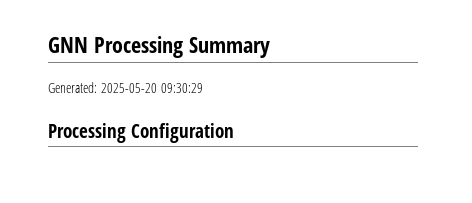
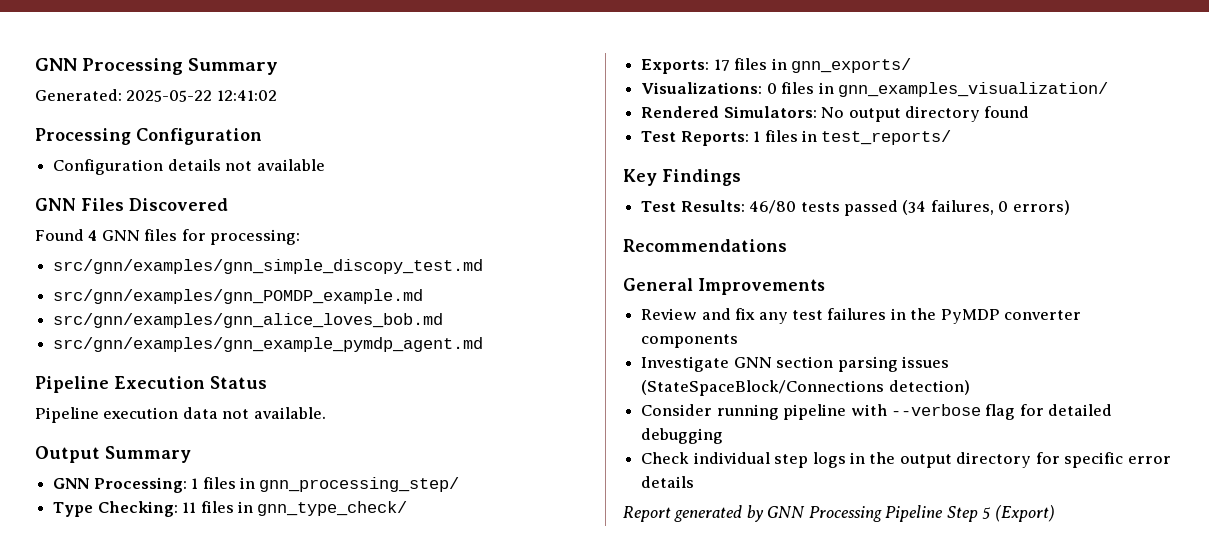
- Generated: 2025-05-20 09:30:29
+ Generated: 2025-05-22 12:41:02
+ Configuration details not available
+ GNN Files Discovered
+ Found 4 GNN files for processing:
+ src/gnn/examples/gnn_simple_discopy_test.md
+ src/gnn/examples/gnn_POMDP_example.md
+ src/gnn/examples/gnn_alice_loves_bob.md
+ src/gnn/examples/gnn_example_pymdp_agent.md
+ Pipeline Execution Status
+ Pipeline execution data not available.
+ Output Summary
+ GNN Processing: 1 files in gnn_processing_step/
+ Type Checking: 11 files in gnn_type_check/
+ Exports: 17 files in gnn_exports/
+ Visualizations: 0 files in gnn_examples_visualization/
+ Rendered Simulators: No output directory found
+ Test Reports: 1 files in test_reports/
+ Key Findings
+ Test Results: 46/80 tests passed (34 failures, 0 errors)
+ Recommendations
+ General Improvements
+ Review and fix any test failures in the PyMDP converter components
+ Investigate GNN section parsing issues (StateSpaceBlock/Connections detection)
+ Consider running pipeline with --verbose flag for detailed debugging
+ Check individual step logs in the output directory for specific error details
+ Report generated by GNN Processing Pipeline Step 5 (Export)

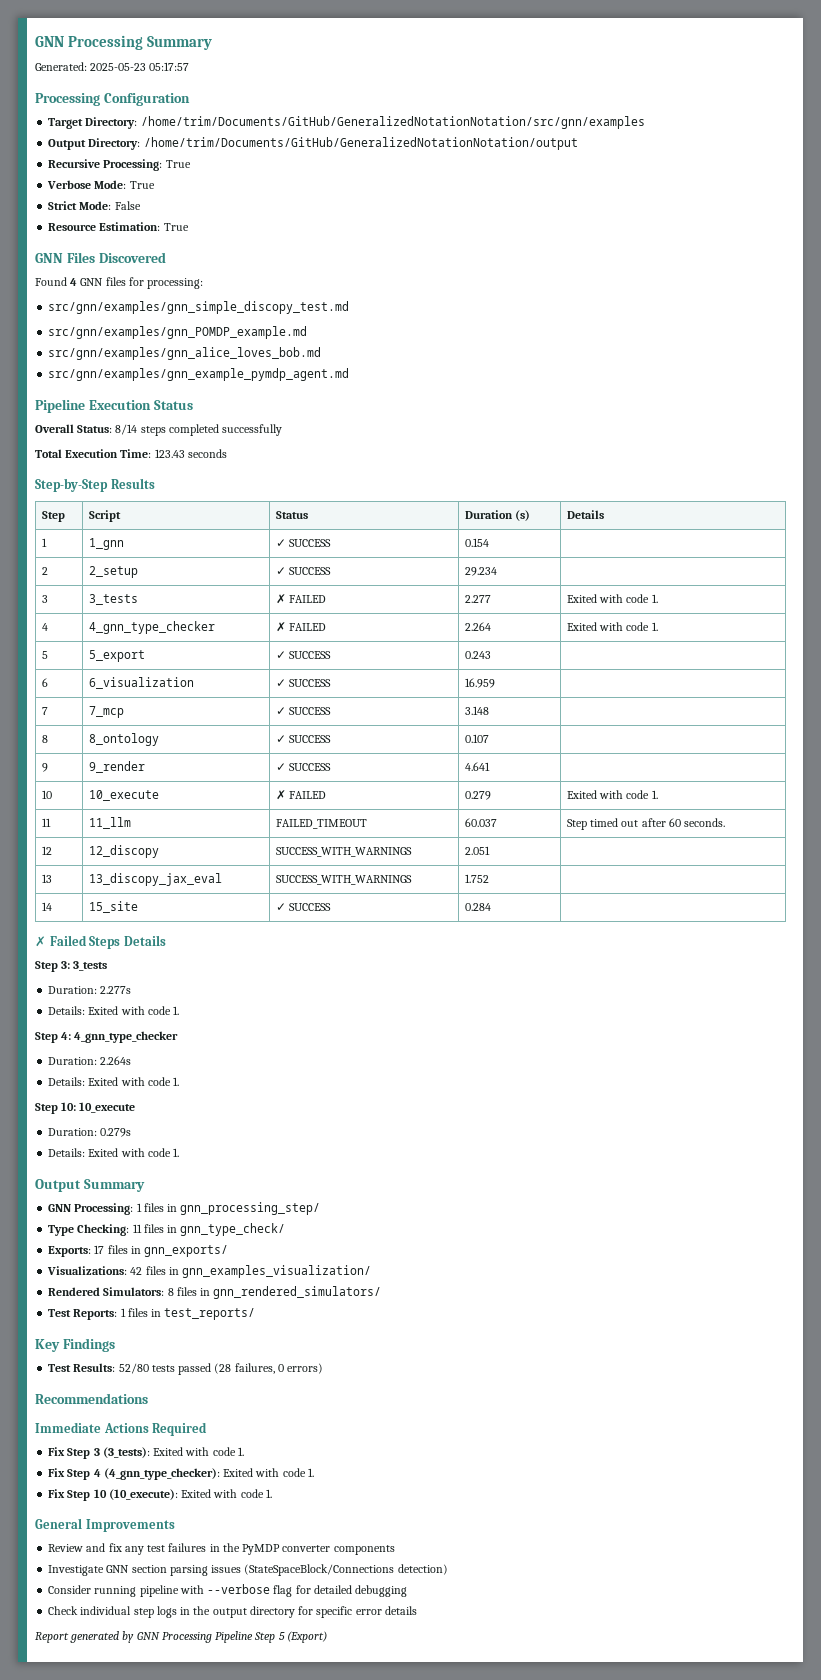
- Generated: 2025-05-22 12:41:02
+ Generated: 2025-05-23 05:17:57
- Configuration details not available
+ Target Directory: /home/trim/Documents/GitHub/GeneralizedNotationNotation/src/gnn/examples
+ Output Directory: /home/trim/Documents/GitHub/GeneralizedNotationNotation/output
+ Recursive Processing: True
+ Verbose Mode: True
+ Strict Mode: False
+ Resource Estimation: True
- Pipeline execution data not available.
+ Overall Status: 8/14 steps completed successfully
+ Total Execution Time: 123.43 seconds
+ Step-by-Step Results
+ Step | Script | Status | Duration (s) | Details
+ 1 | 1_gnn | ✓ SUCCESS | 0.154 |
+ 2 | 2_setup | ✓ SUCCESS | 29.234 |
+ 3 | 3_tests | ✗ FAILED | 2.277 | Exited with code 1.
+ 4 | 4_gnn_type_checker | ✗ FAILED | 2.264 | Exited with code 1.
+ 5 | 5_export | ✓ SUCCESS | 0.243 |
+ 6 | 6_visualization | ✓ SUCCESS | 16.959 |
+ 7 | 7_mcp | ✓ SUCCESS | 3.148 |
+ 8 | 8_ontology | ✓ SUCCESS | 0.107 |
+ 9 | 9_render | ✓ SUCCESS | 4.641 |
+ 10 | 10_execute | ✗ FAILED | 0.279 | Exited with code 1.
+ 11 | 11_llm | FAILED_TIMEOUT | 60.037 | Step timed out after 60 seconds.
+ 12 | 12_discopy | SUCCESS_WITH_WARNINGS | 2.051 |
+ 13 | 13_discopy_jax_eval | SUCCESS_WITH_WARNINGS | 1.752 |
+ 14 | 15_site | ✓ SUCCESS | 0.284 |
+ ✗ Failed Steps Details
+ Step 3: 3_tests
+ Duration: 2.277s
+ Details: Exited with code 1.
+ Step 4: 4_gnn_type_checker
+ Duration: 2.264s
+ Details: Exited with code 1.
+ Step 10: 10_execute
+ Duration: 0.279s
+ Details: Exited with code 1.
- Visualizations: 0 files in gnn_examples_visualization/
+ Visualizations: 42 files in gnn_examples_visualization/
- Rendered Simulators: No output directory found
+ Rendered Simulators: 8 files in gnn_rendered_simulators/
- Test Results: 46/80 tests passed (34 failures, 0 errors)
+ Test Results: 52/80 tests passed (28 failures, 0 errors)
+ Immediate Actions Required
+ Fix Step 3 (3_tests): Exited with code 1.
+ Fix Step 4 (4_gnn_type_checker): Exited with code 1.
+ Fix Step 10 (10_execute): Exited with code 1.

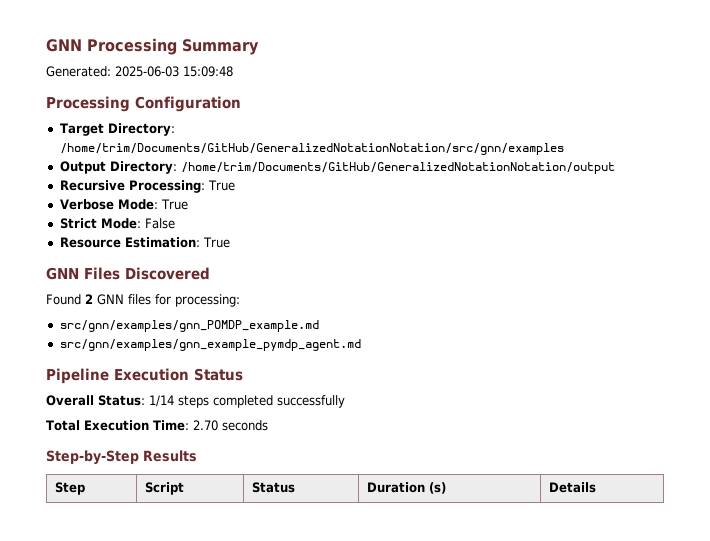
- Generated: 2025-05-23 05:17:57
+ Generated: 2025-06-03 15:09:48
- Found 4 GNN files for processing:
+ Found 2 GNN files for processing:
- src/gnn/examples/gnn_simple_discopy_test.md
- src/gnn/examples/gnn_alice_loves_bob.md
- Overall Status: 8/14 steps completed successfully
+ Overall Status: 1/14 steps completed successfully
- Total Execution Time: 123.43 seconds
+ Total Execution Time: 2.70 seconds
- 1 | 1_gnn | ✓ SUCCESS | 0.154 |
- 2 | 2_setup | ✓ SUCCESS | 29.234 |
- 3 | 3_tests | ✗ FAILED | 2.277 | Exited with code 1.
- 4 | 4_gnn_type_checker | ✗ FAILED | 2.264 | Exited with code 1.
- 5 | 5_export | ✓ SUCCESS | 0.243 |
- 6 | 6_visualization | ✓ SUCCESS | 16.959 |
- 7 | 7_mcp | ✓ SUCCESS | 3.148 |
- 8 | 8_ontology | ✓ SUCCESS | 0.107 |
- 9 | 9_render | ✓ SUCCESS | 4.641 |
- 10 | 10_execute | ✗ FAILED | 0.279 | Exited with code 1.
- 11 | 11_llm | FAILED_TIMEOUT | 60.037 | Step timed out after 60 seconds.
- 12 | 12_discopy | SUCCESS_WITH_WARNINGS | 2.051 |
- 13 | 13_discopy_jax_eval | SUCCESS_WITH_WARNINGS | 1.752 |
- 14 | 15_site | ✓ SUCCESS | 0.284 |
- ✗ Failed Steps Details
- Step 3: 3_tests
- Duration: 2.277s
- Details: Exited with code 1.
- Step 4: 4_gnn_type_checker
- Duration: 2.264s
- Details: Exited with code 1.
- Step 10: 10_execute
- Duration: 0.279s
- Details: Exited with code 1.
- Output Summary
- GNN Processing: 1 files in gnn_processing_step/
- Type Checking: 11 files in gnn_type_check/
- Exports: 17 files in gnn_exports/
- Visualizations: 42 files in gnn_examples_visualization/
- Rendered Simulators: 8 files in gnn_rendered_simulators/
- Test Reports: 1 files in test_reports/
- Key Findings
- Test Results: 52/80 tests passed (28 failures, 0 errors)
- Recommendations
- Immediate Actions Required
- Fix Step 3 (3_tests): Exited with code 1.
- Fix Step 4 (4_gnn_type_checker): Exited with code 1.
- Fix Step 10 (10_execute): Exited with code 1.
- General Improvements
- Review and fix any test failures in the PyMDP converter components
- Investigate GNN section parsing issues (StateSpaceBlock/Connections detection)
- Consider running pipeline with --verbose flag for detailed debugging
- Check individual step logs in the output directory for specific error details
- Report generated by GNN Processing Pipeline Step 5 (Export)

